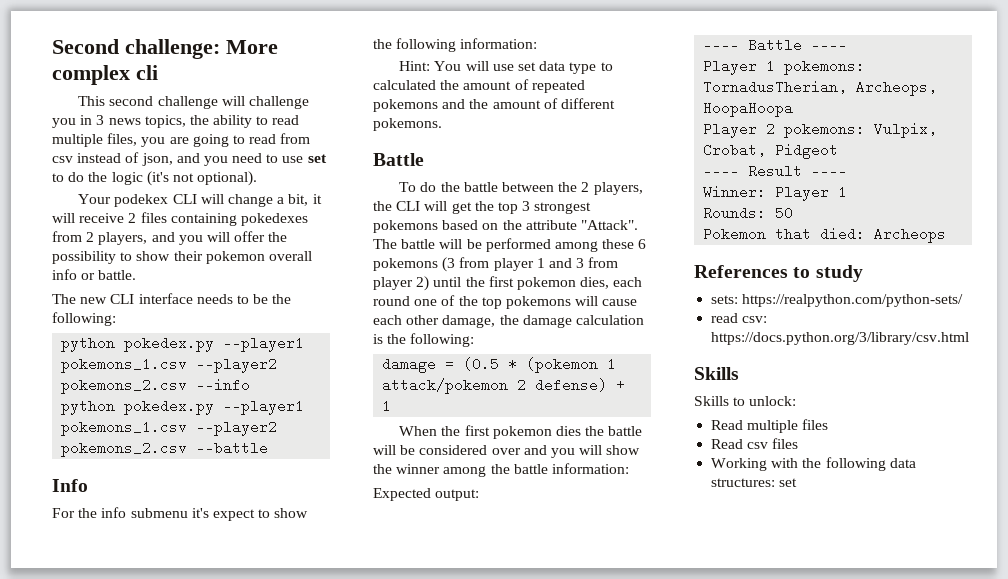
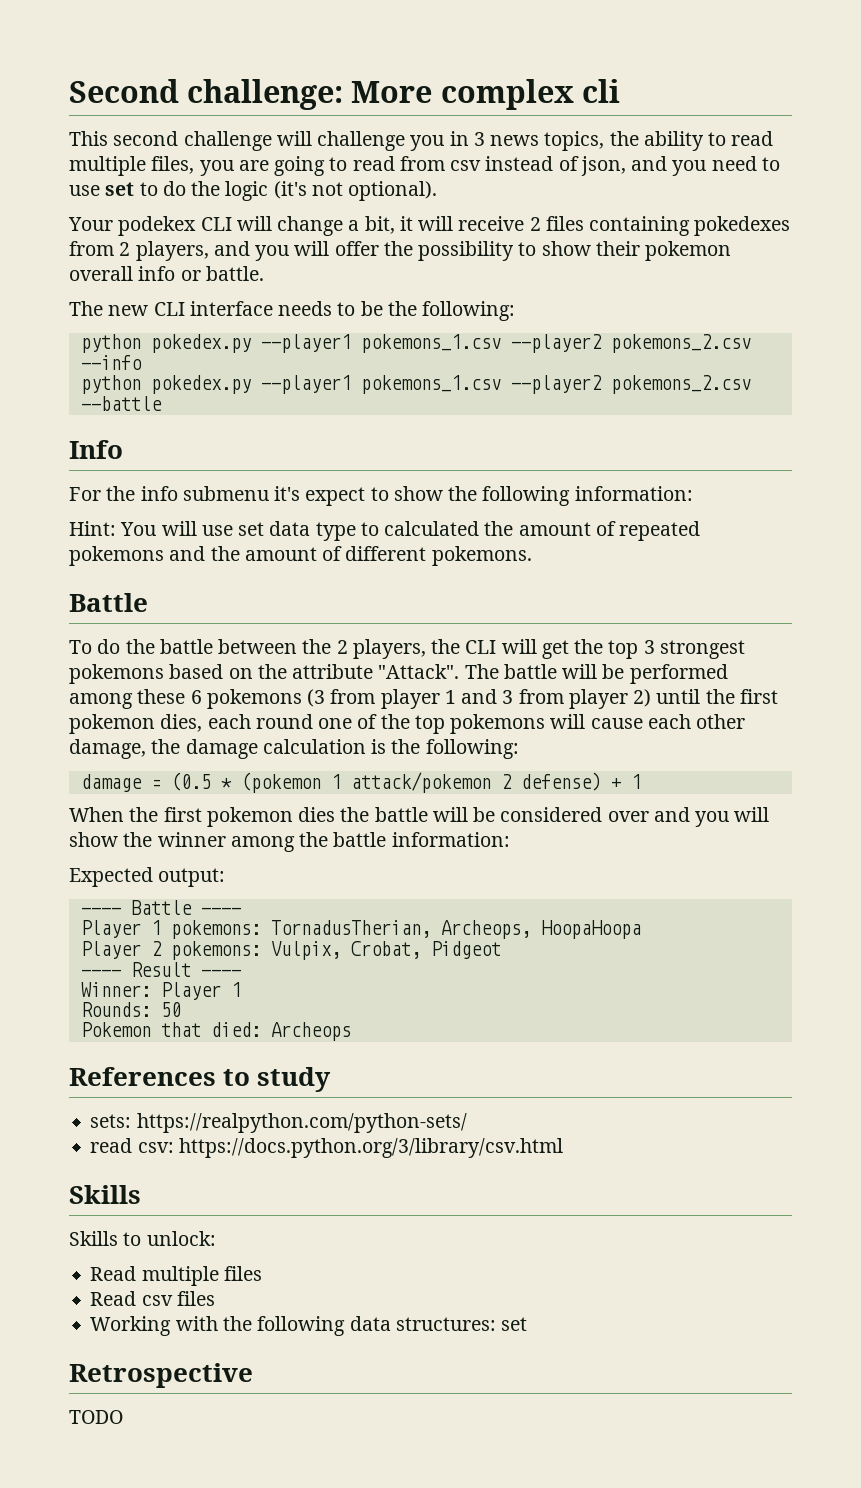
+ Retrospective
+ TODO

